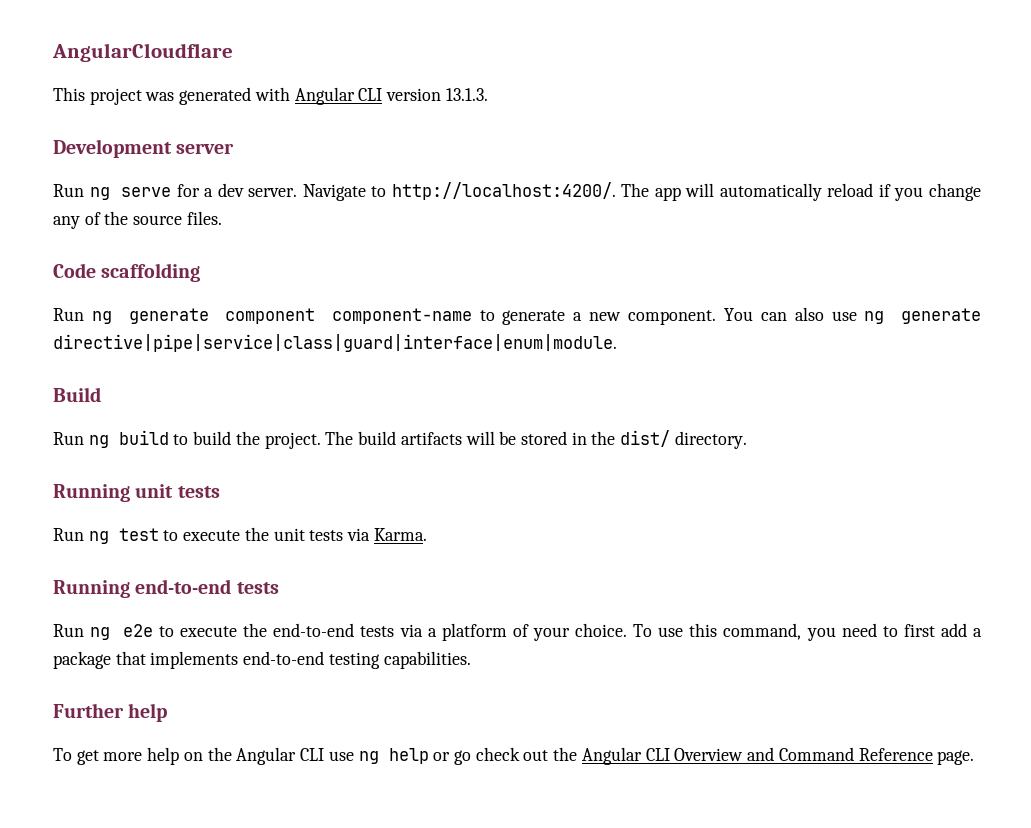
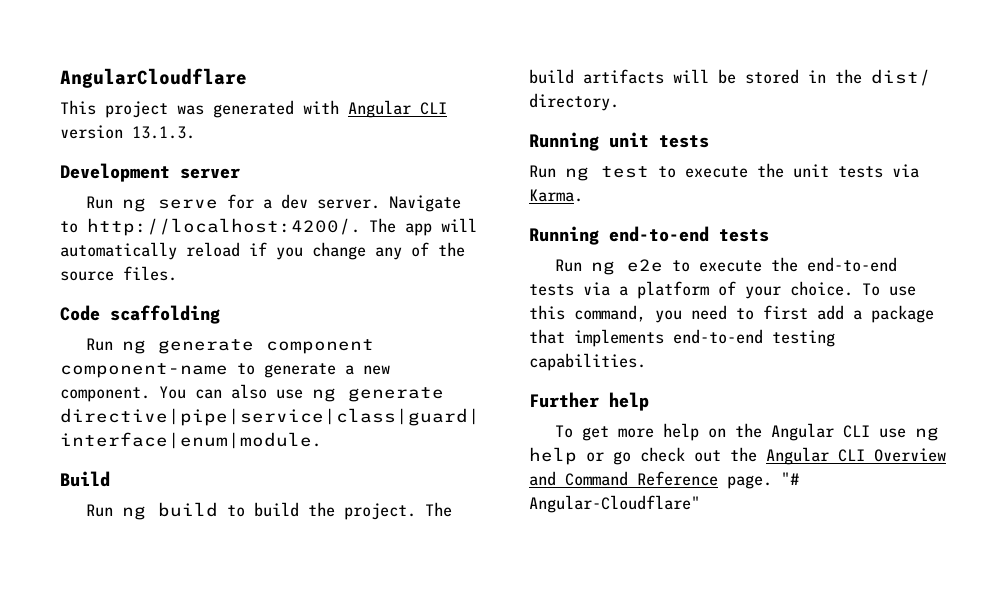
+ "# Angular-Cloudflare"

